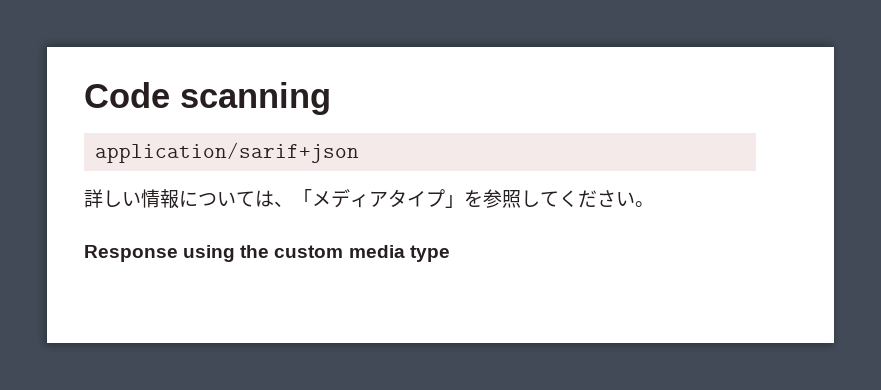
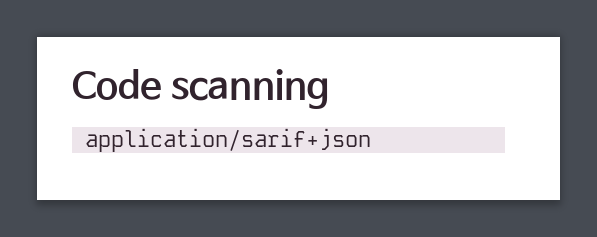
- 詳しい情報については、「メディアタイプ」を参照してください。
- Response using the custom media type

